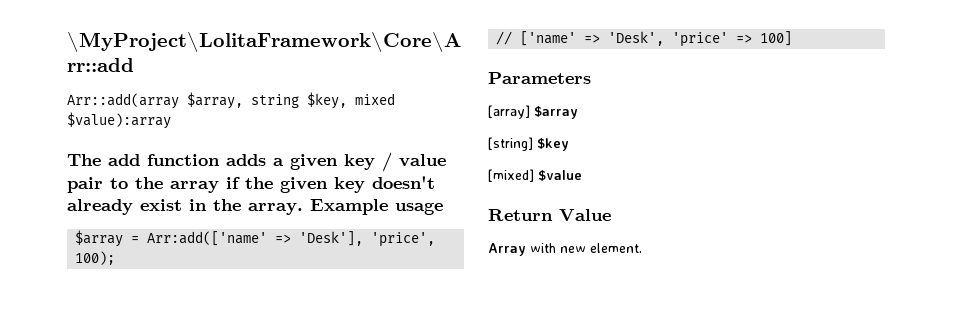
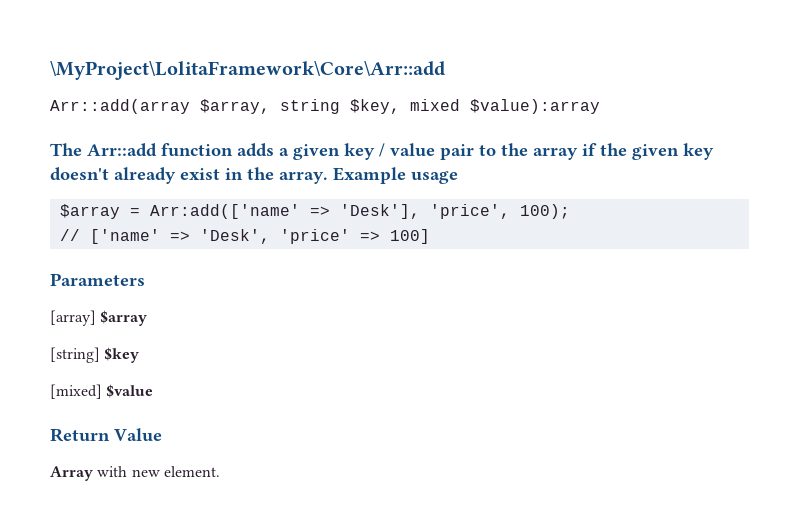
- The add function adds a given key / value pair to the array if the given key doesn't already exist in the array.
+ The Arr::add function adds a given key / value pair to the array if the given key doesn't already exist in the array.

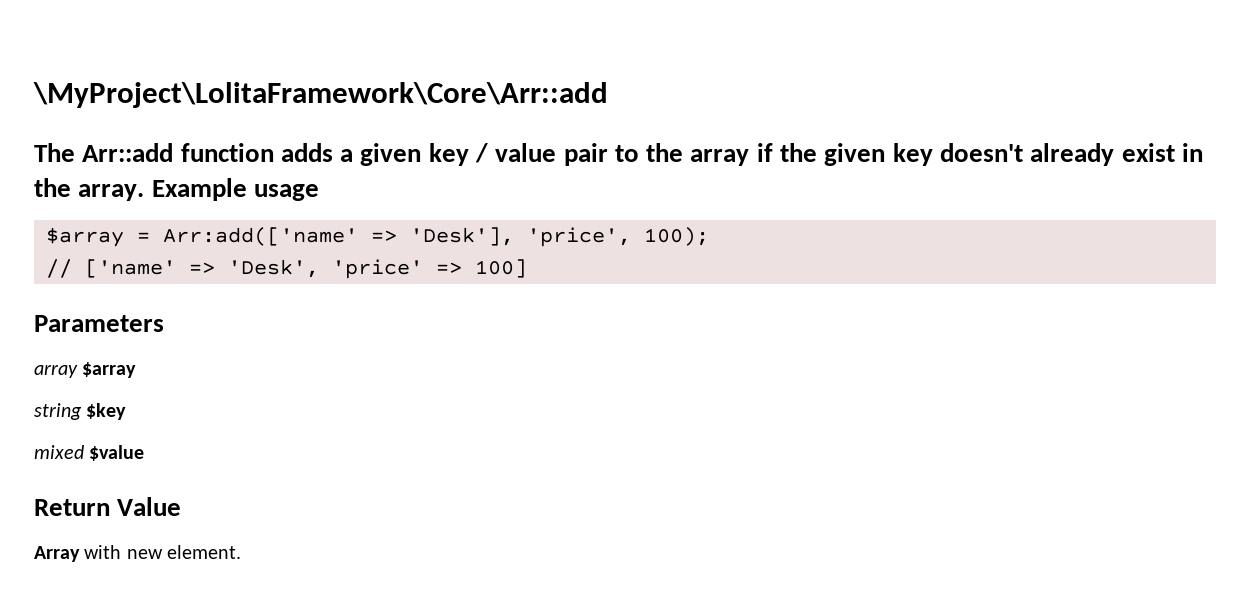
- Arr::add(array $array, string $key, mixed $value):array
- [array] $array
+ array $array
- [string] $key
+ string $key
- [mixed] $value
+ mixed $value

